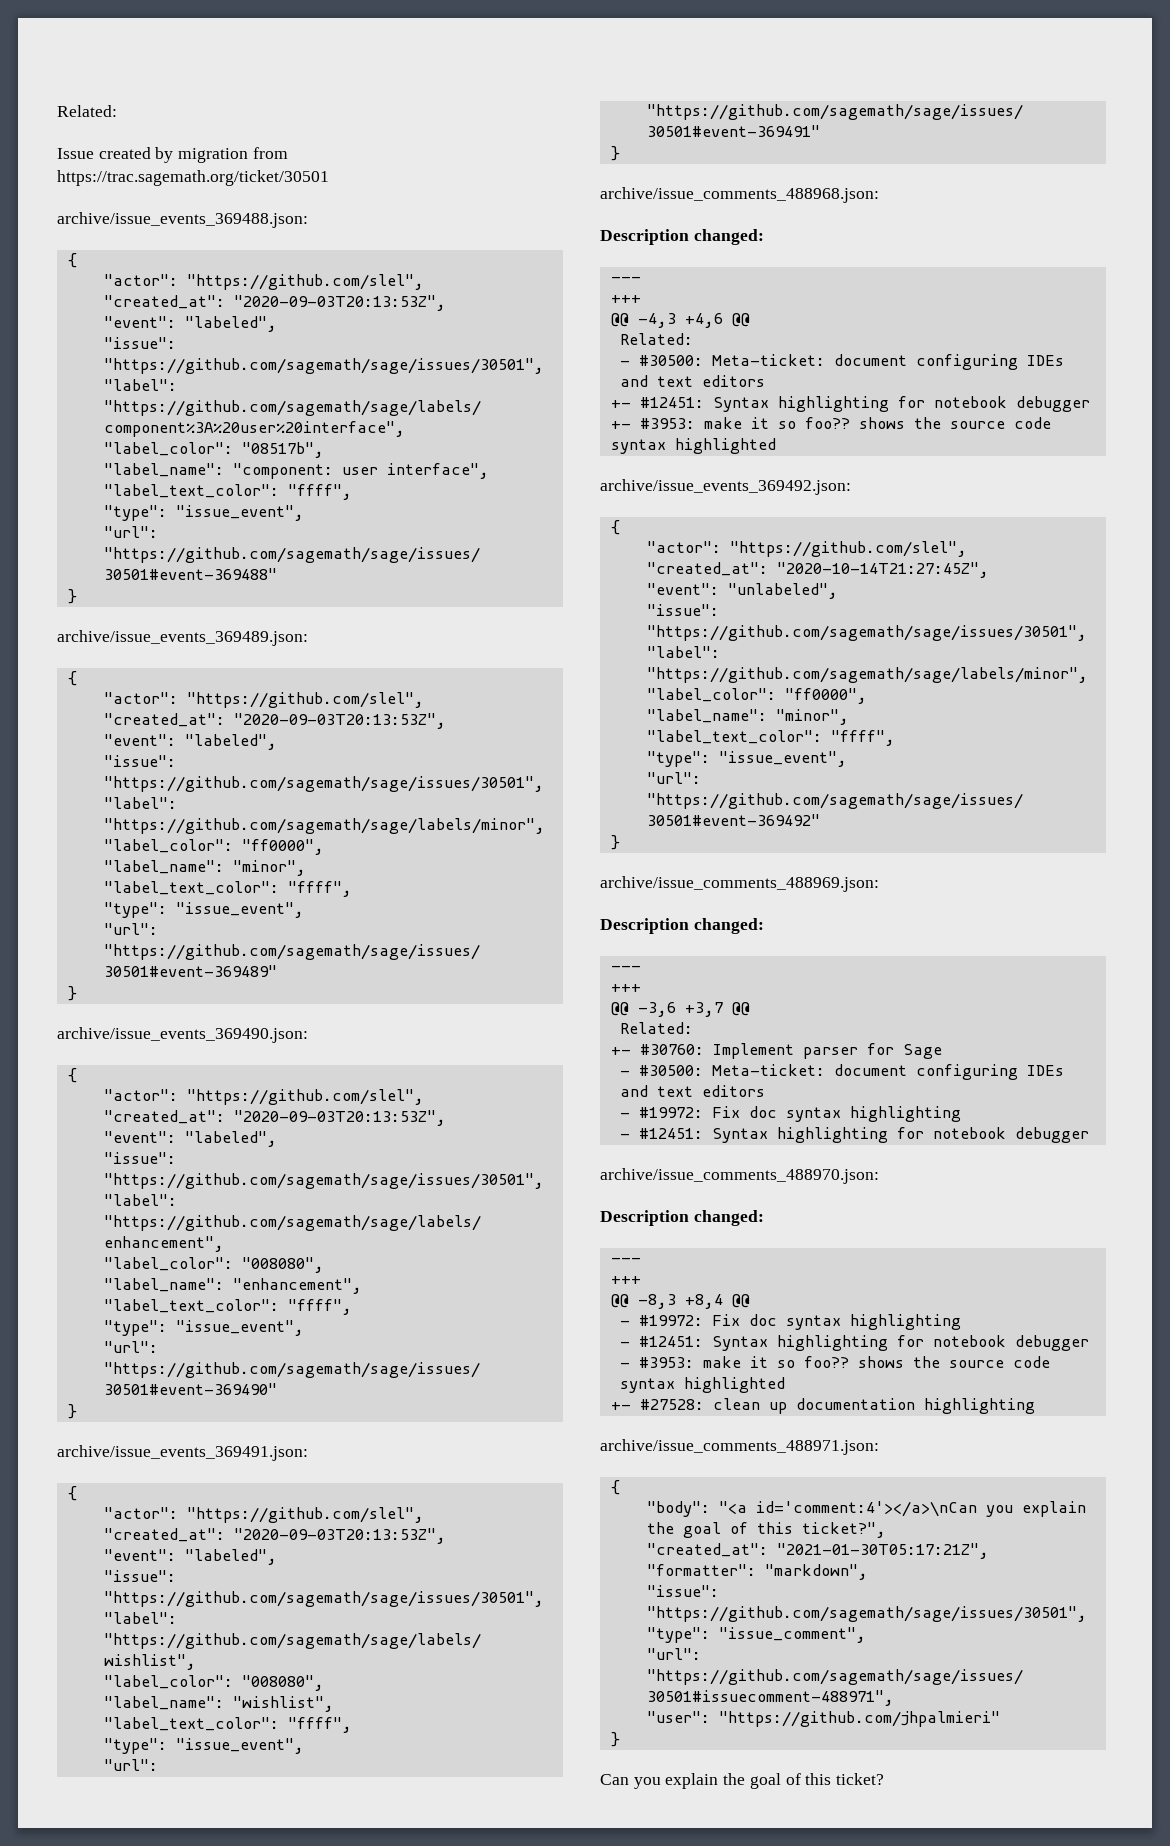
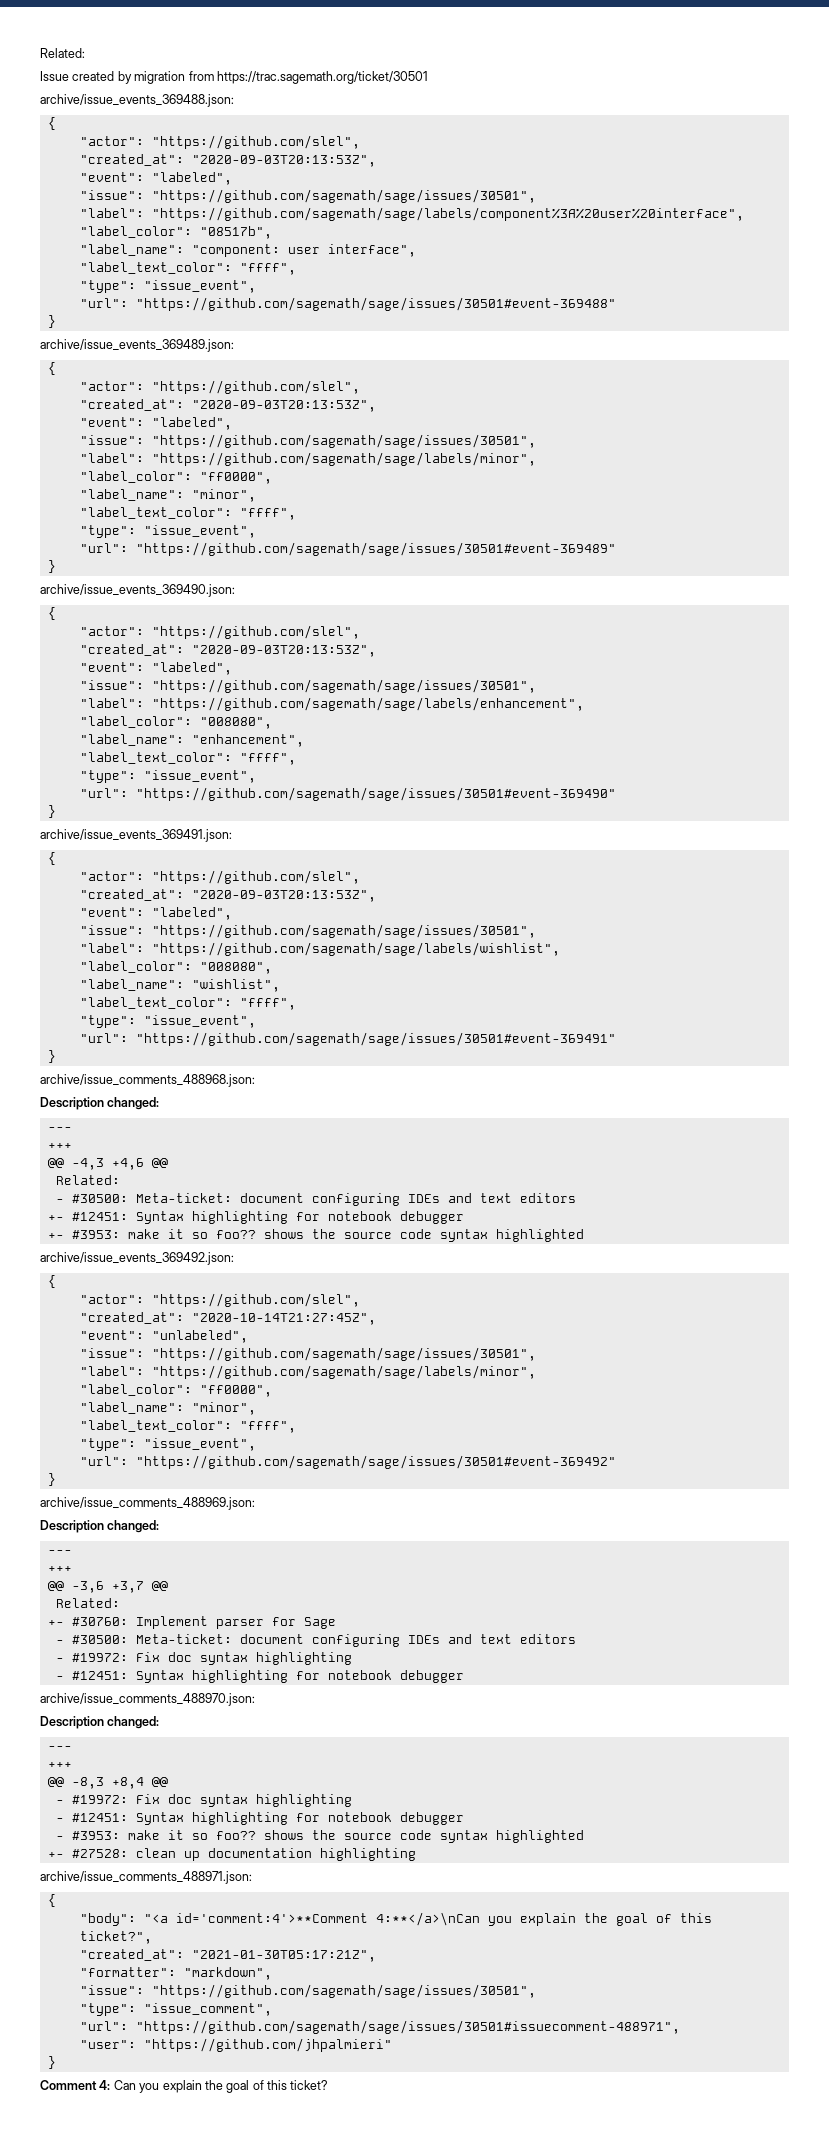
- "body": "<a id='comment:4'></a>\nCan you explain the goal of this ticket?",
+ "body": "<a id='comment:4'>**Comment 4:**</a>\nCan you explain the goal of this ticket?",
- Can you explain the goal of this ticket?
+ Comment 4: Can you explain the goal of this ticket?

